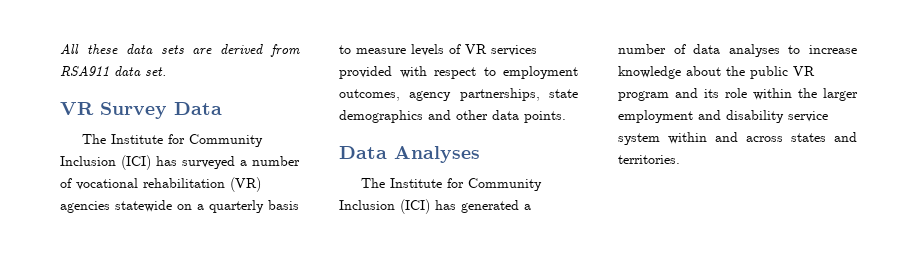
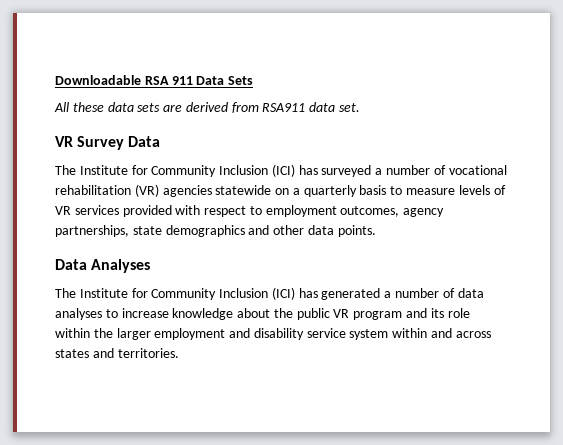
+ Downloadable RSA 911 Data Sets

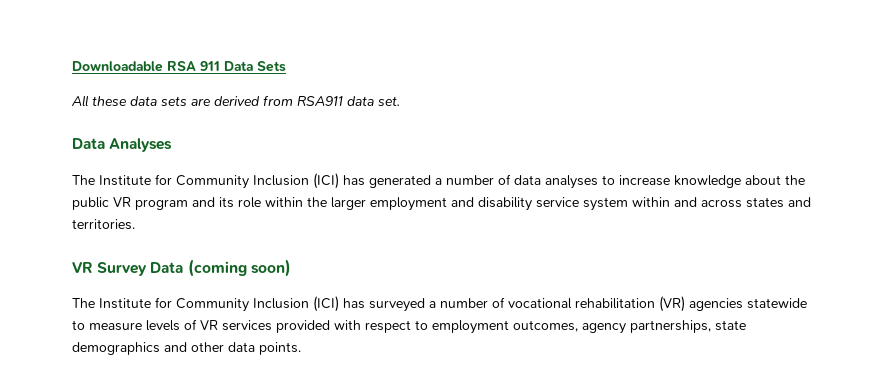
- VR Survey Data
- The Institute for Community Inclusion (ICI) has surveyed a number of vocational rehabilitation (VR) agencies statewide on a quarterly basis to measure levels of VR services provided with respect to employment outcomes, agency partnerships, state demographics and other data points.
+ VR Survey Data (coming soon)
+ The Institute for Community Inclusion (ICI) has surveyed a number of vocational rehabilitation (VR) agencies statewide to measure levels of VR services provided with respect to employment outcomes, agency partnerships, state demographics and other data points.

